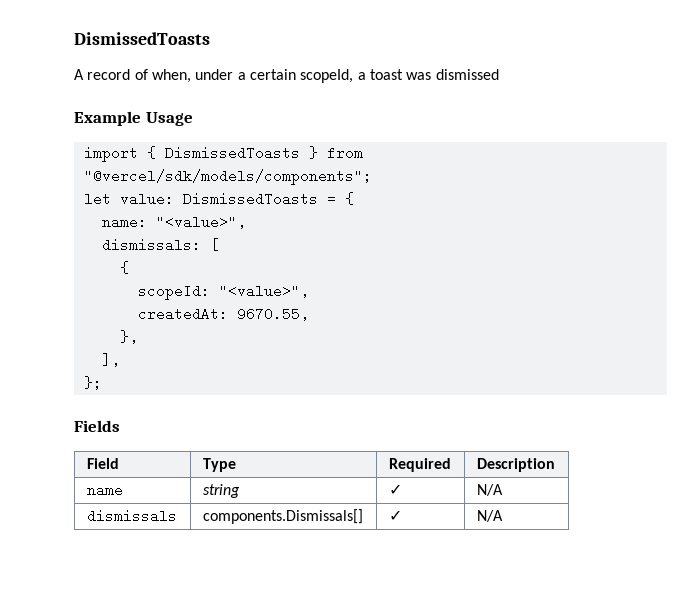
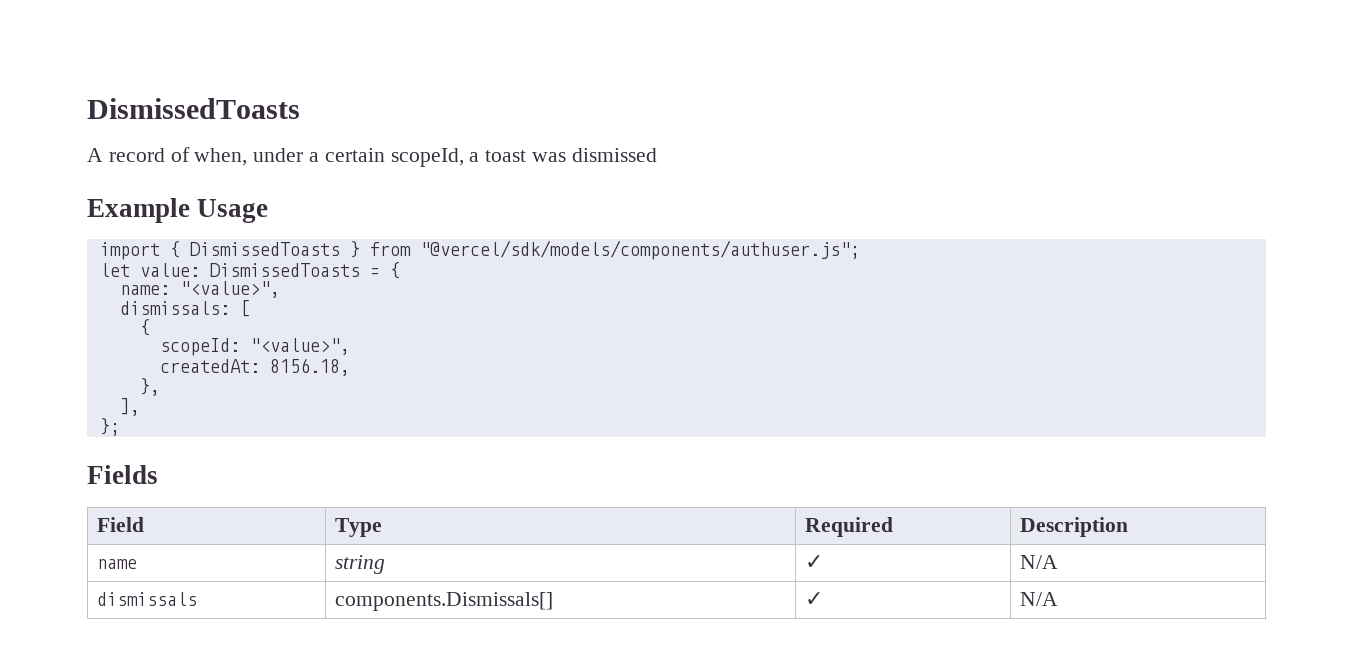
- import { DismissedToasts } from "@vercel/sdk/models/components";
+ import { DismissedToasts } from "@vercel/sdk/models/components/authuser.js";
- createdAt: 9670.55,
+ createdAt: 8156.18,

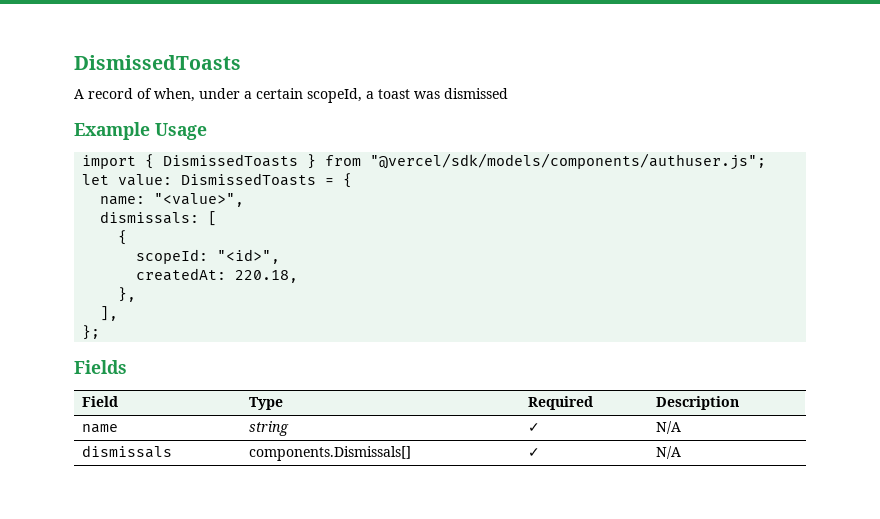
- scopeId: "<value>",
+ scopeId: "<id>",
- createdAt: 8156.18,
+ createdAt: 220.18,

